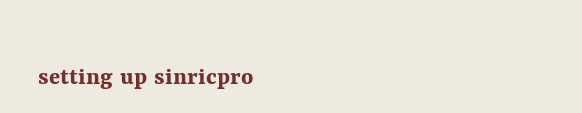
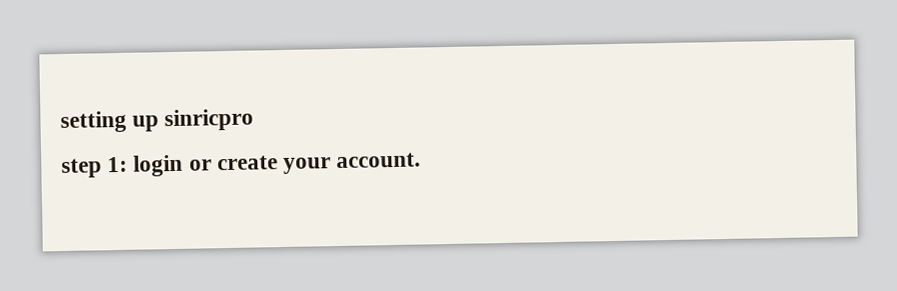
+ step 1: login or create your account.

